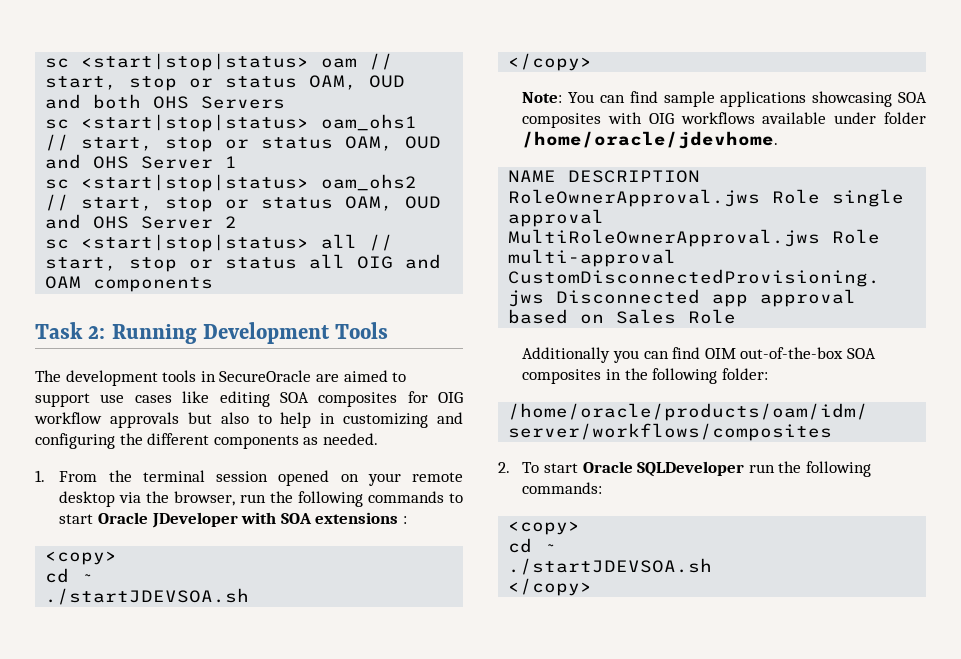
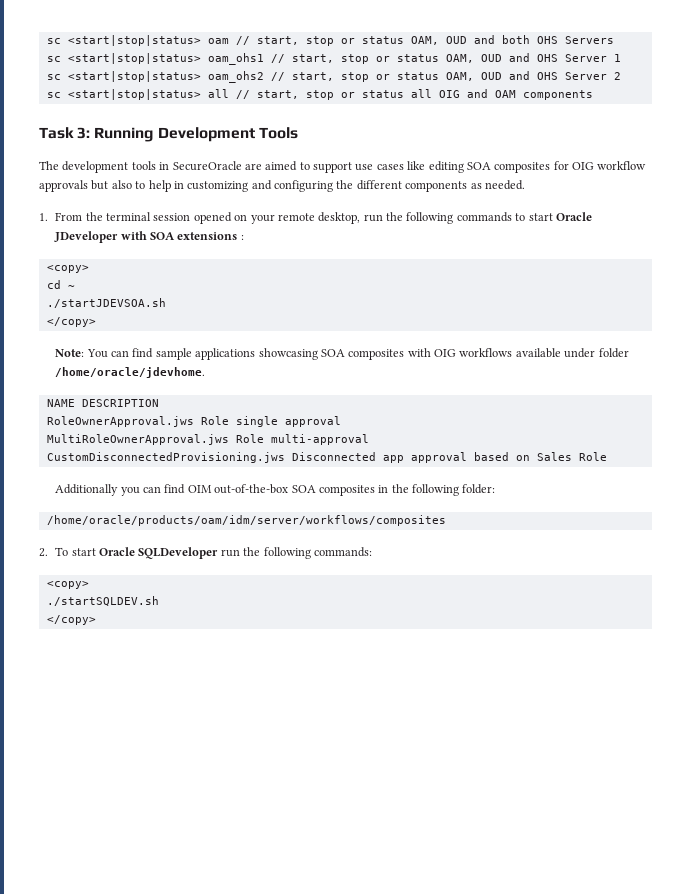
- Task 2: Running Development Tools
+ Task 3: Running Development Tools
- 1. From the terminal session opened on your remote desktop via the browser, run the following commands to start Oracle JDeveloper with SOA extensions :
+ 1. From the terminal session opened on your remote desktop, run the following commands to start Oracle JDeveloper with SOA extensions :
  2. To start Oracle SQLDeveloper run the following commands:
  <copy>
- cd ~
- ./startJDEVSOA.sh
+ ./startSQLDEV.sh

